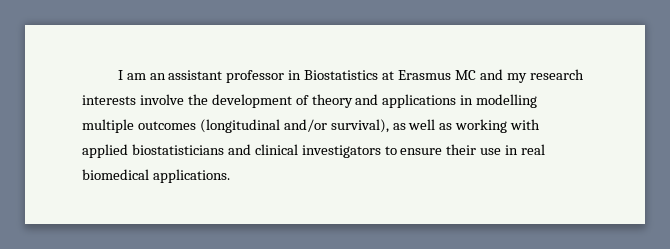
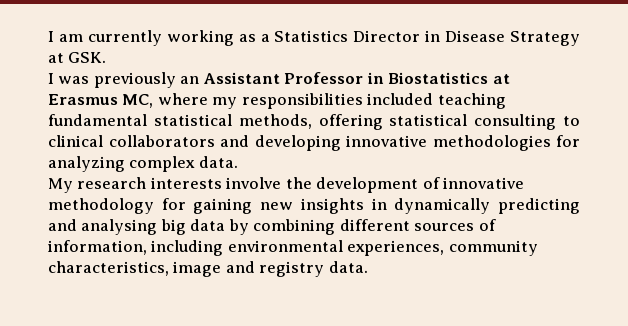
- I am an assistant professor in Biostatistics at Erasmus MC and my research interests involve the development of theory and applications in modelling multiple outcomes (longitudinal and/or survival), as well as working with applied biostatisticians and clinical investigators to ensure their use in real biomedical applications.
+ I am currently working as a Statistics Director in Disease Strategy at GSK.
+ I was previously an Assistant Professor in Biostatistics at Erasmus MC, where my responsibilities included teaching fundamental statistical methods, offering statistical consulting to clinical collaborators and developing innovative methodologies for analyzing complex data.
+ My research interests involve the development of innovative methodology for gaining new insights in dynamically predicting and analysing big data by combining different sources of information, including environmental experiences, community characteristics, image and registry data.

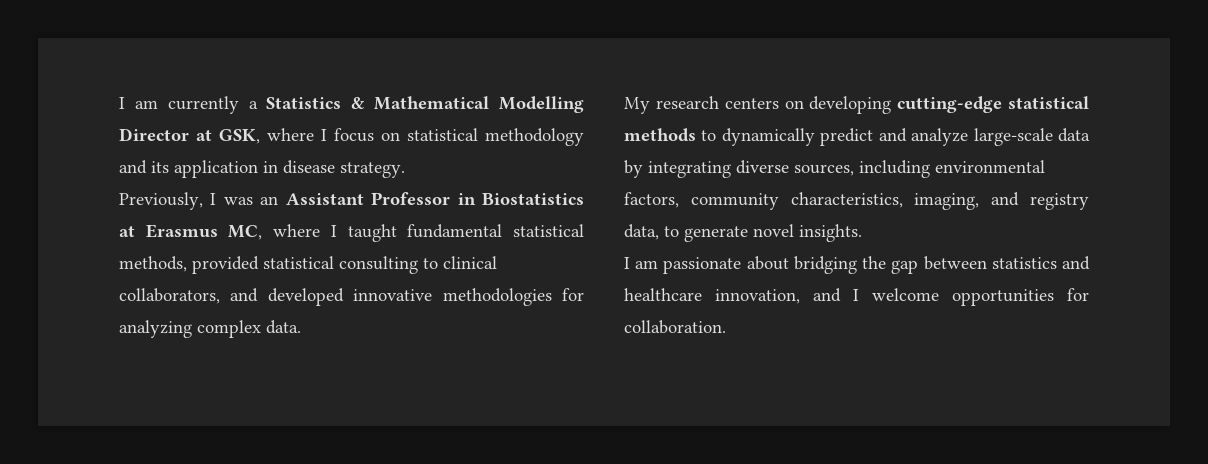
- I am currently working as a Statistics Director in Disease Strategy at GSK.
- I was previously an Assistant Professor in Biostatistics at Erasmus MC, where my responsibilities included teaching fundamental statistical methods, offering statistical consulting to clinical collaborators and developing innovative methodologies for analyzing complex data.
+ I am currently a Statistics & Mathematical Modelling Director at GSK, where I focus on statistical methodology and its application in disease strategy.
+ Previously, I was an Assistant Professor in Biostatistics at Erasmus MC, where I taught fundamental statistical methods, provided statistical consulting to clinical collaborators, and developed innovative methodologies for analyzing complex data.
- My research interests involve the development of innovative methodology for gaining new insights in dynamically predicting and analysing big data by combining different sources of information, including environmental experiences, community characteristics, image and registry data.
+ My research centers on developing cutting-edge statistical methods to dynamically predict and analyze large-scale data by integrating diverse sources, including environmental factors, community characteristics, imaging, and registry data, to generate novel insights.
+ I am passionate about bridging the gap between statistics and healthcare innovation, and I welcome opportunities for collaboration.

